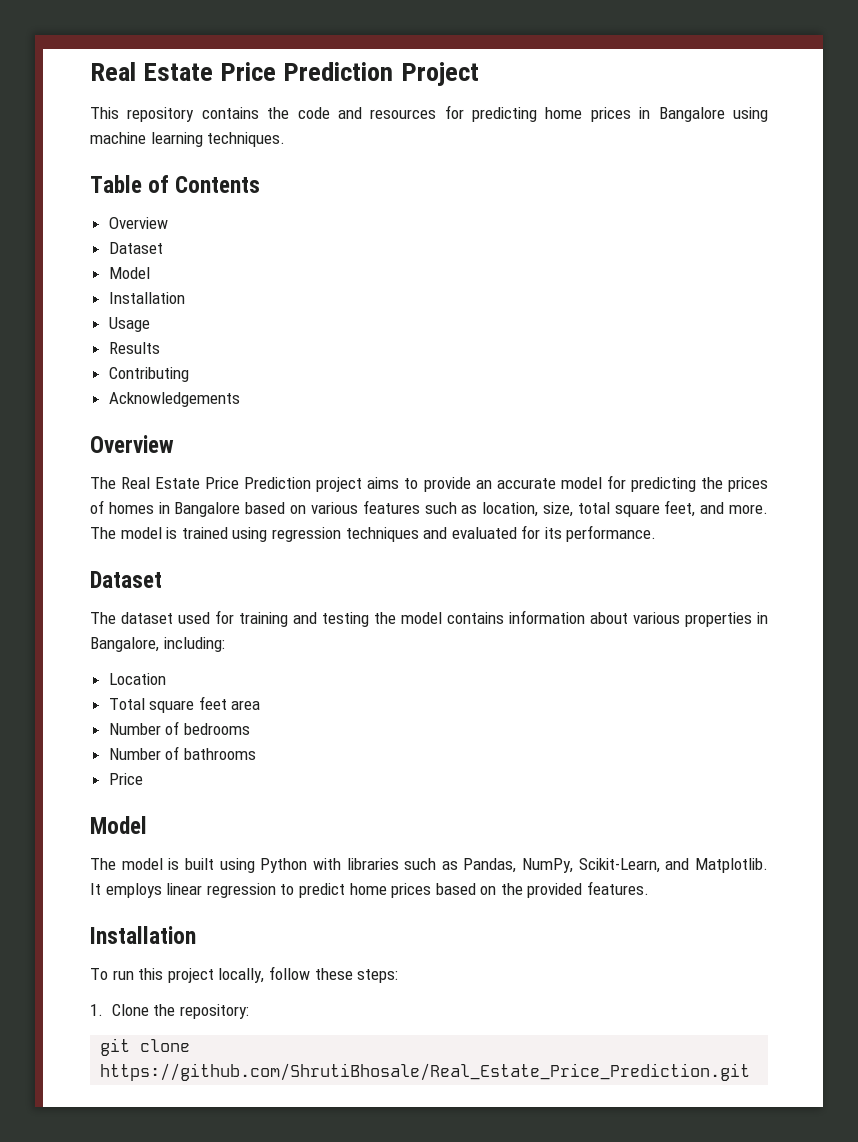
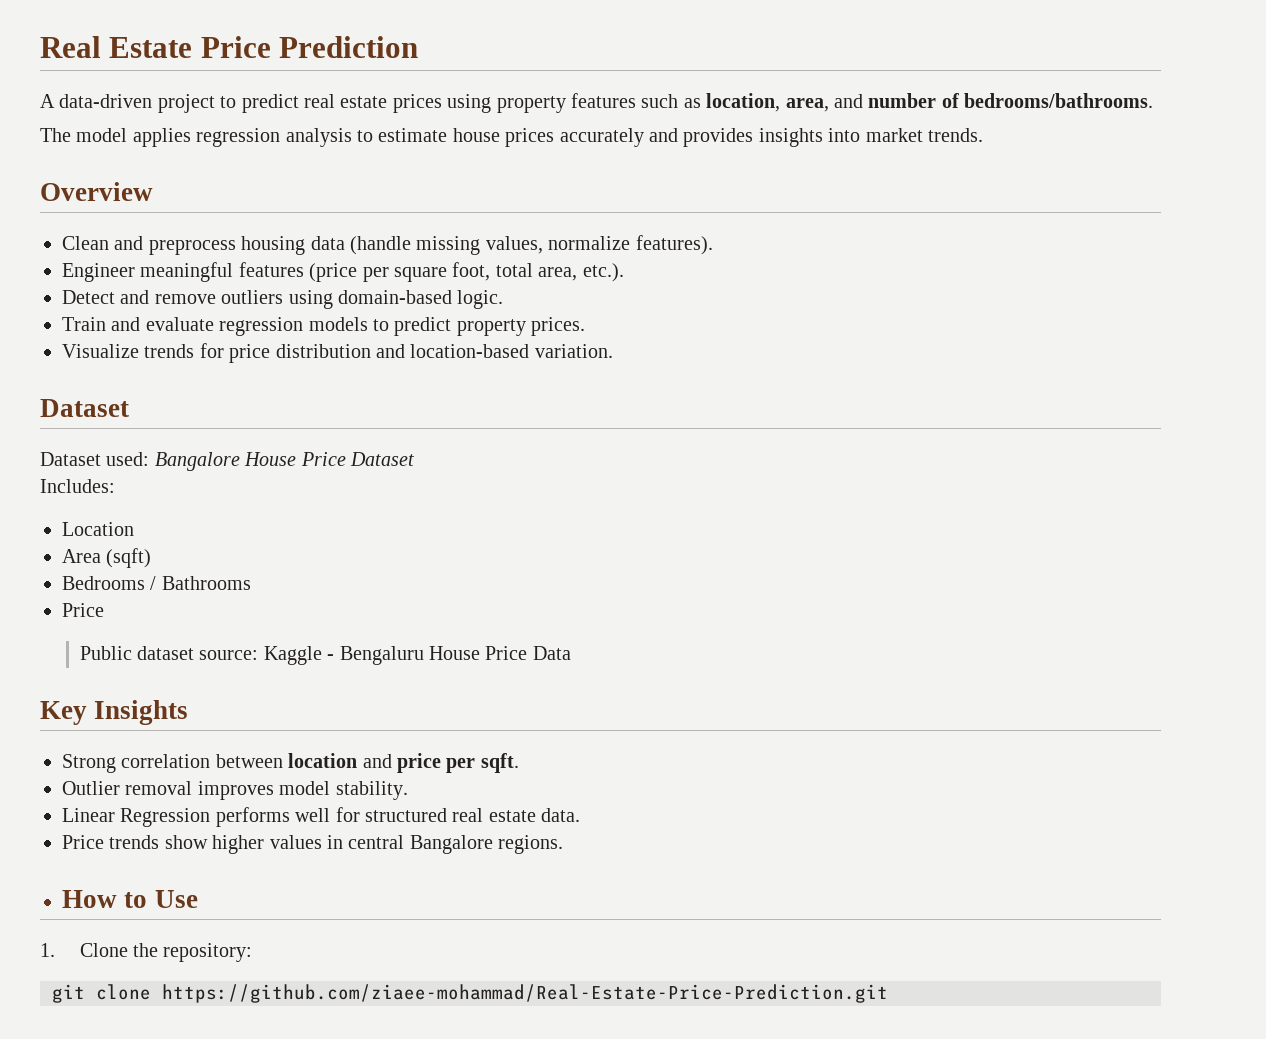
- Real Estate Price Prediction Project
- This repository contains the code and resources for predicting home prices in Bangalore using machine learning techniques.
- Table of Contents
+ Real Estate Price Prediction
+ A data-driven project to predict real estate prices using property features such as location, area, and number of bedrooms/bathrooms.
+ The model applies regression analysis to estimate house prices accurately and provides insights into market trends.
  Overview
+ Clean and preprocess housing data (handle missing values, normalize features).
+ Engineer meaningful features (price per square foot, total area, etc.).
+ Detect and remove outliers using domain-based logic.
+ Train and evaluate regression models to predict property prices.
+ Visualize trends for price distribution and location-based variation.
  Dataset
- Model
- Installation
- Usage
- Results
- Contributing
- Acknowledgements
- Overview
- The Real Estate Price Prediction project aims to provide an accurate model for predicting the prices of homes in Bangalore based on various features such as location, size, total square feet, and more. The model is trained using regression techniques and evaluated for its performance.
- Dataset
- The dataset used for training and testing the model contains information about various properties in Bangalore, including:
+ Dataset used: Bangalore House Price Dataset
+ Includes:
  Location
- Total square feet area
- Number of bedrooms
- Number of bathrooms
+ Area (sqft)
+ Bedrooms / Bathrooms
  Price
- Model
- The model is built using Python with libraries such as Pandas, NumPy, Scikit-Learn, and Matplotlib. It employs linear regression to predict home prices based on the provided features.
- Installation
- To run this project locally, follow these steps:
+ Public dataset source: Kaggle - Bengaluru House Price Data
+ Key Insights
+ Strong correlation between location and price per sqft.
+ Outlier removal improves model stability.
+ Linear Regression performs well for structured real estate data.
+ Price trends show higher values in central Bangalore regions.
+ How to Use
- git clone https://github.com/ShrutiBhosale/Real_Estate_Price_Prediction.git
+ git clone https://github.com/ziaee-mohammad/Real-Estate-Price-Prediction.git

